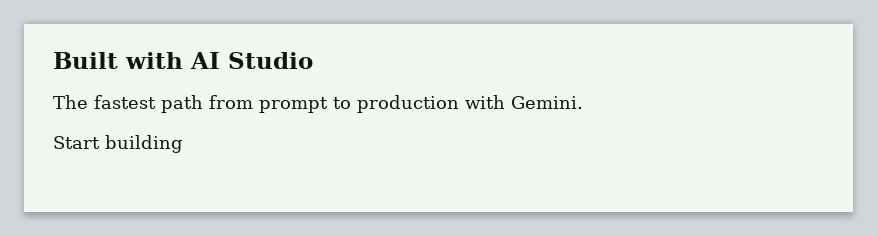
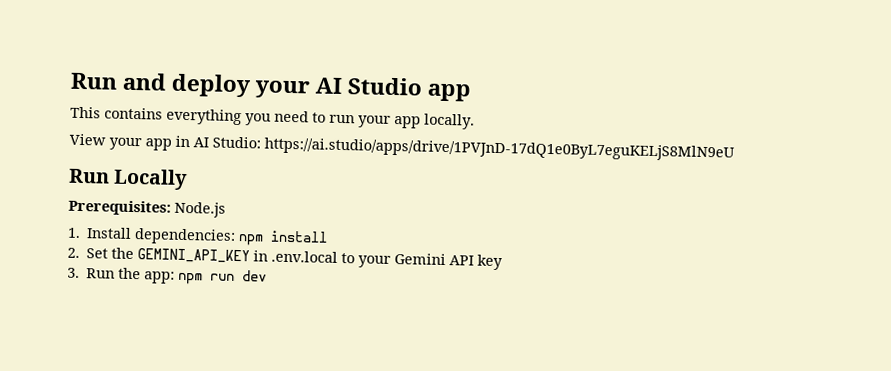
- Built with AI Studio
- The fastest path from prompt to production with Gemini.
- Start building
+ Run and deploy your AI Studio app
+ This contains everything you need to run your app locally.
+ View your app in AI Studio: https://ai.studio/apps/drive/1PVJnD-17dQ1e0ByL7eguKELjS8MlN9eU
+ Run Locally
+ Prerequisites: Node.js
+ 1. Install dependencies: npm install
+ 2. Set the GEMINI_API_KEY in .env.local to your Gemini API key
+ 3. Run the app: npm run dev

